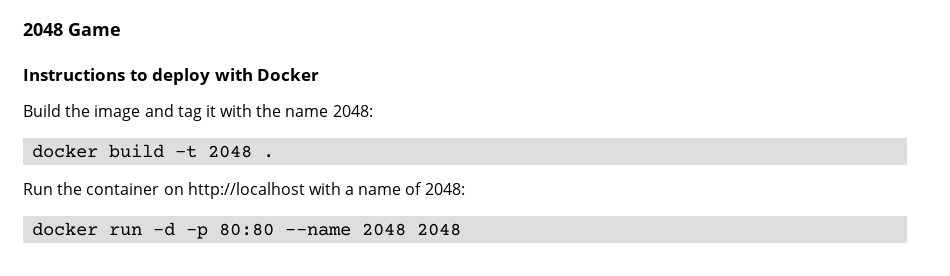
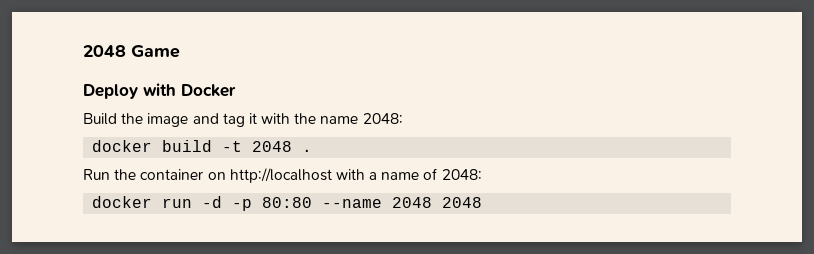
- Instructions to deploy with Docker
+ Deploy with Docker

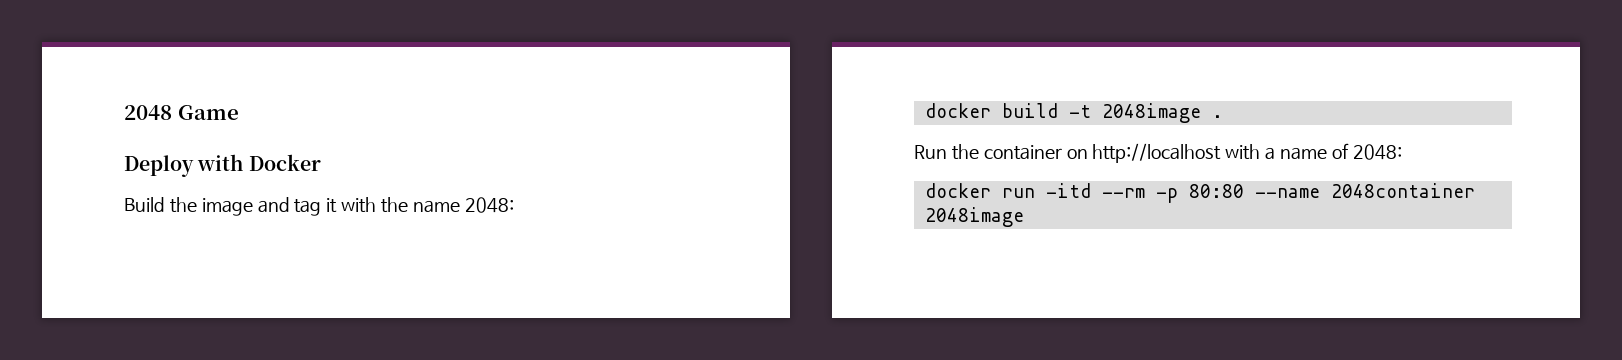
- docker build -t 2048 .
+ docker build -t 2048image .
- docker run -d -p 80:80 --name 2048 2048
+ docker run -itd --rm -p 80:80 --name 2048container 2048image

